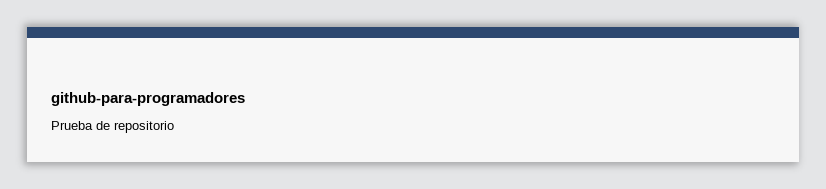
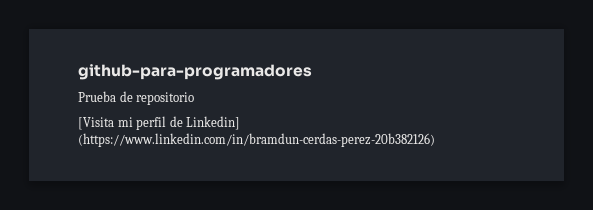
+ [Visita mi perfil de Linkedin] (https://www.linkedin.com/in/bramdun-cerdas-perez-20b382126)

